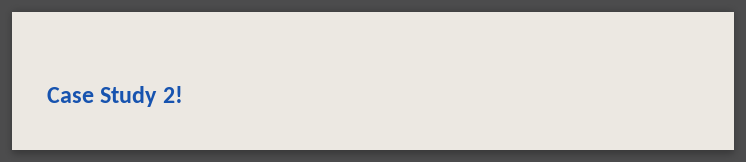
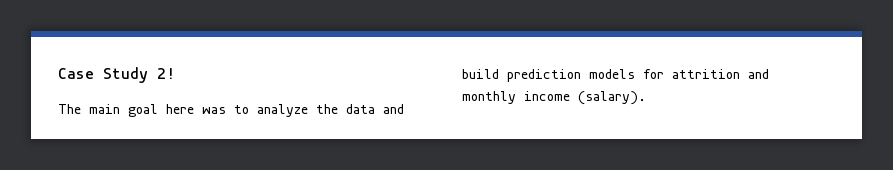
+ The main goal here was to analyze the data and build prediction models for attrition and monthly income (salary).

